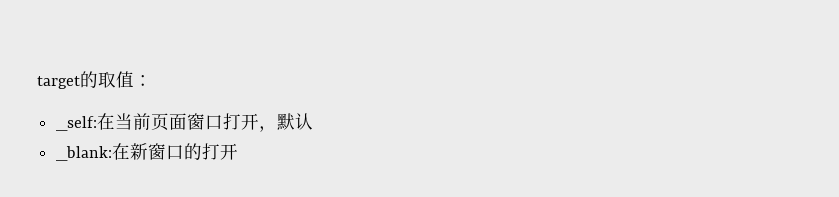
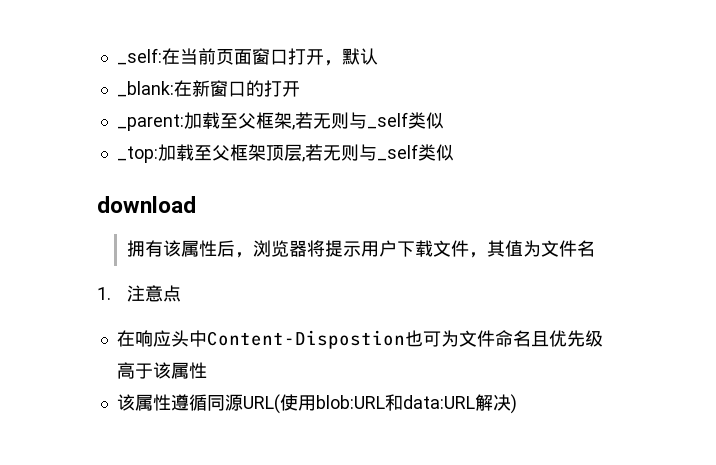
- target的取值：
+ _parent:加载至父框架,若无则与_self类似
+ _top:加载至父框架顶层,若无则与_self类似
+ download
+ 拥有该属性后，浏览器将提示用户下载文件，其值为文件名
+ 1.注意点
+ 在响应头中Content-Dispostion也可为文件命名且优先级高于该属性
+ 该属性遵循同源URL(使用blob:URL和data:URL解决)

